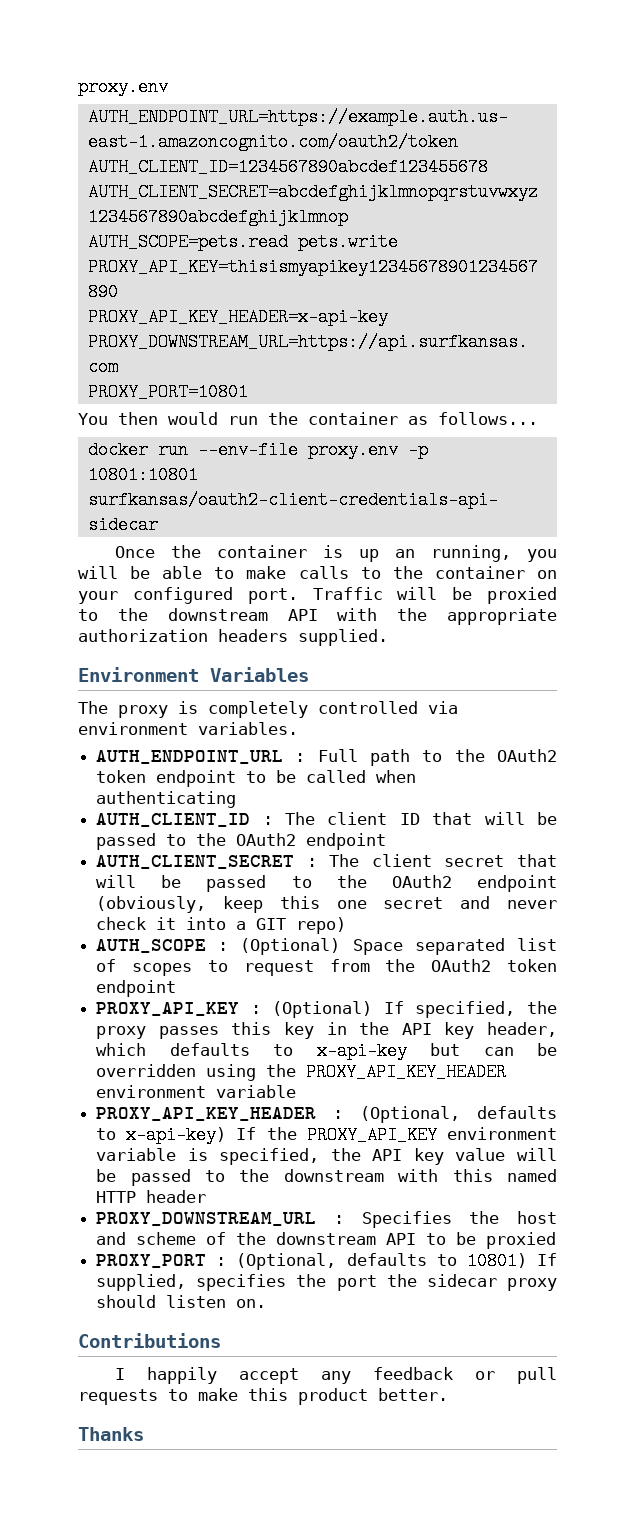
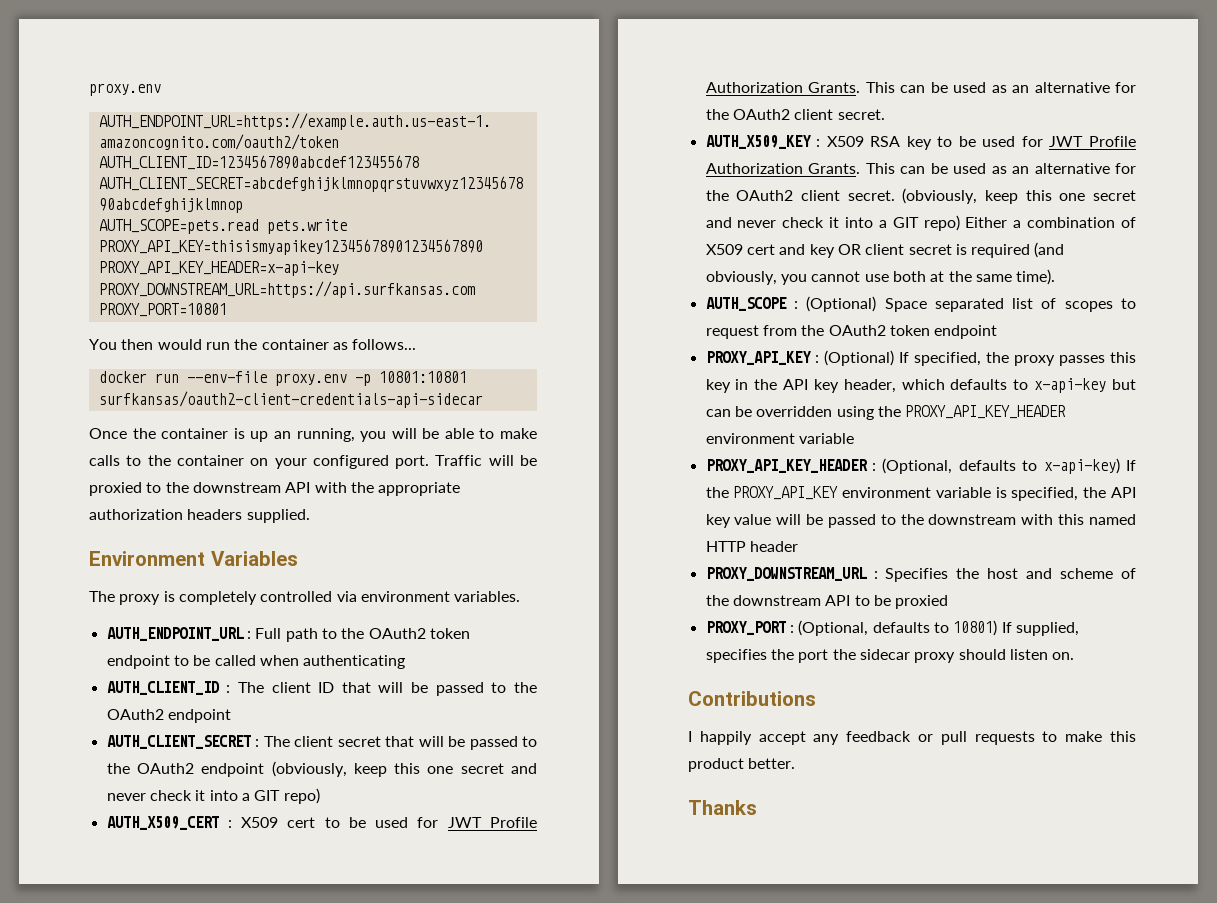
+ AUTH_X509_CERT : X509 cert to be used for JWT Profile Authorization Grants. This can be used as an alternative for the OAuth2 client secret.
+ AUTH_X509_KEY : X509 RSA key to be used for JWT Profile Authorization Grants. This can be used as an alternative for the OAuth2 client secret. (obviously, keep this one secret and never check it into a GIT repo) Either a combination of X509 cert and key OR client secret is required (and obviously, you cannot use both at the same time).

